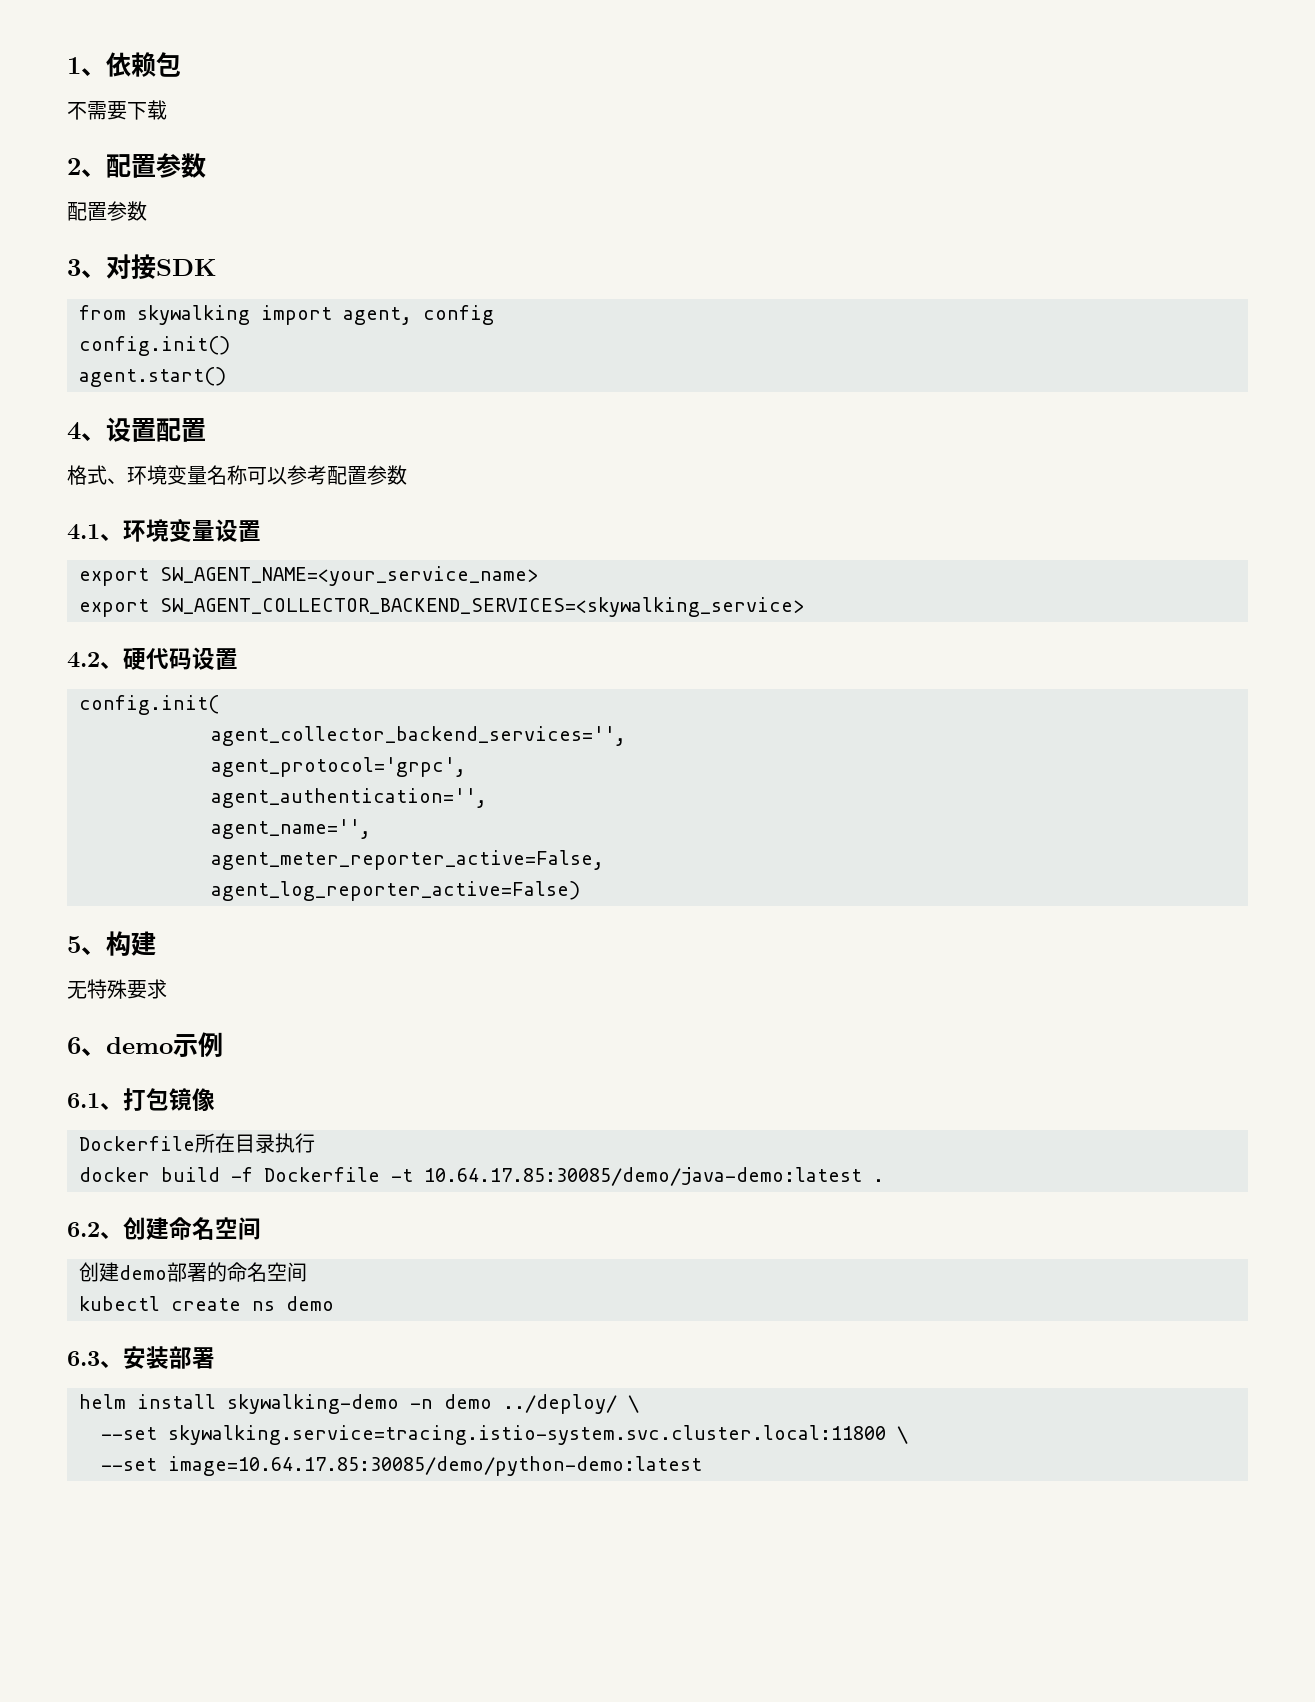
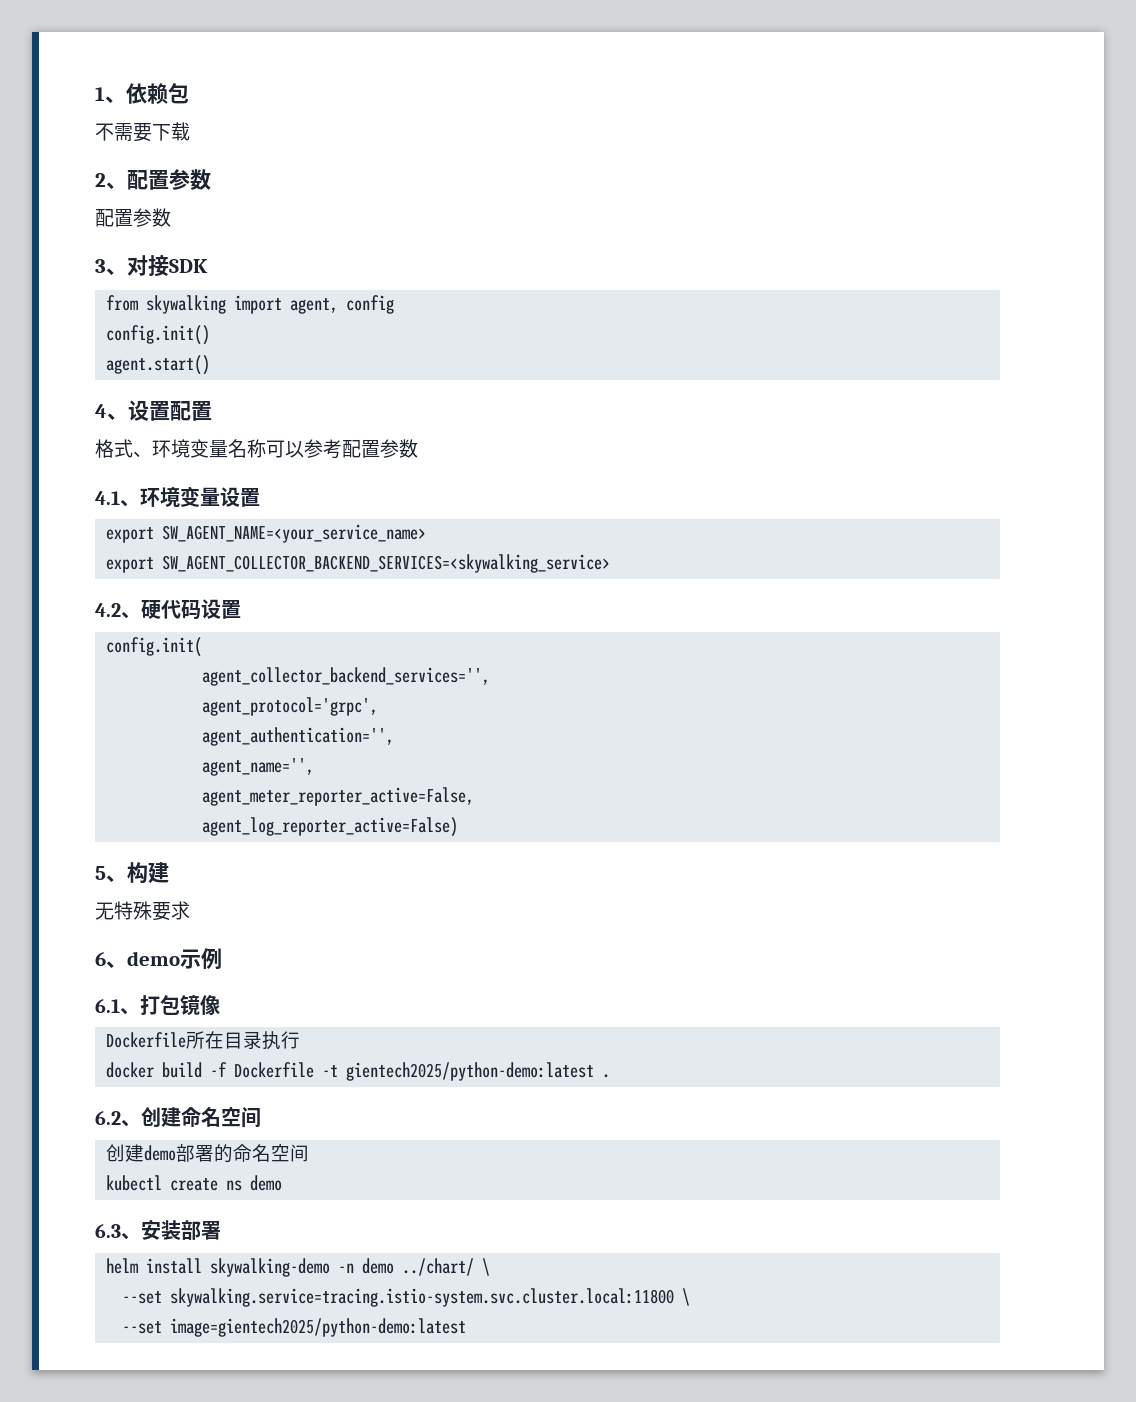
- docker build -f Dockerfile -t 10.64.17.85:30085/demo/java-demo:latest .
+ docker build -f Dockerfile -t gientech2025/python-demo:latest .
- helm install skywalking-demo -n demo ../deploy/ \
+ helm install skywalking-demo -n demo ../chart/ \
- --set image=10.64.17.85:30085/demo/python-demo:latest
+ --set image=gientech2025/python-demo:latest

